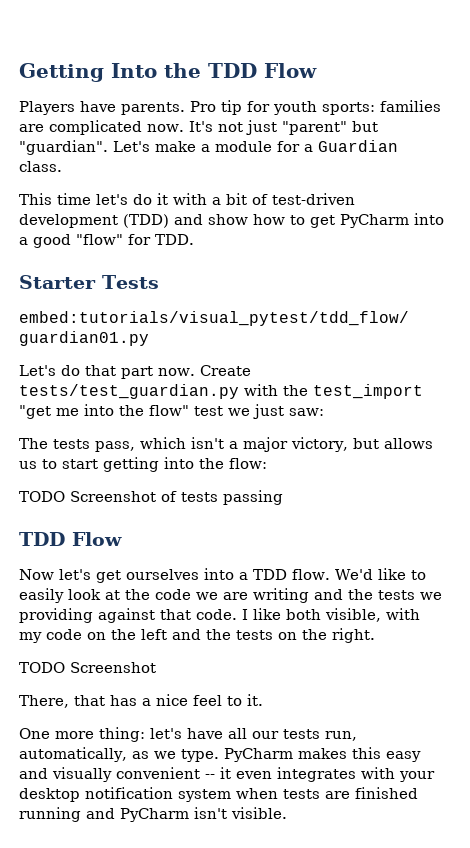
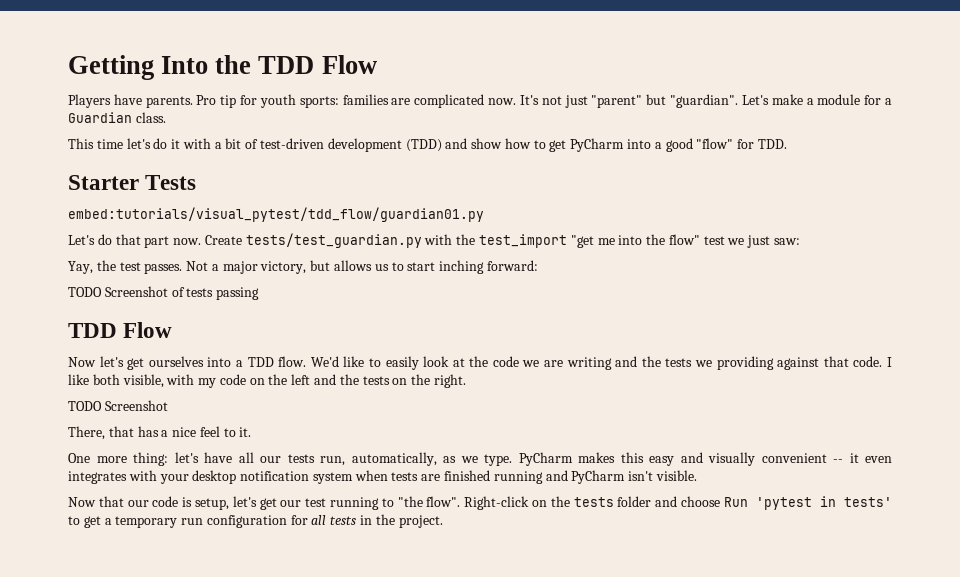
- The tests pass, which isn't a major victory, but allows us to start getting into the flow:
+ Yay, the test passes. Not a major victory, but allows us to start inching forward:
+ Now that our code is setup, let's get our test running to "the flow". Right-click on the tests folder and choose Run 'pytest in tests' to get a temporary run configuration for all tests in the project.

